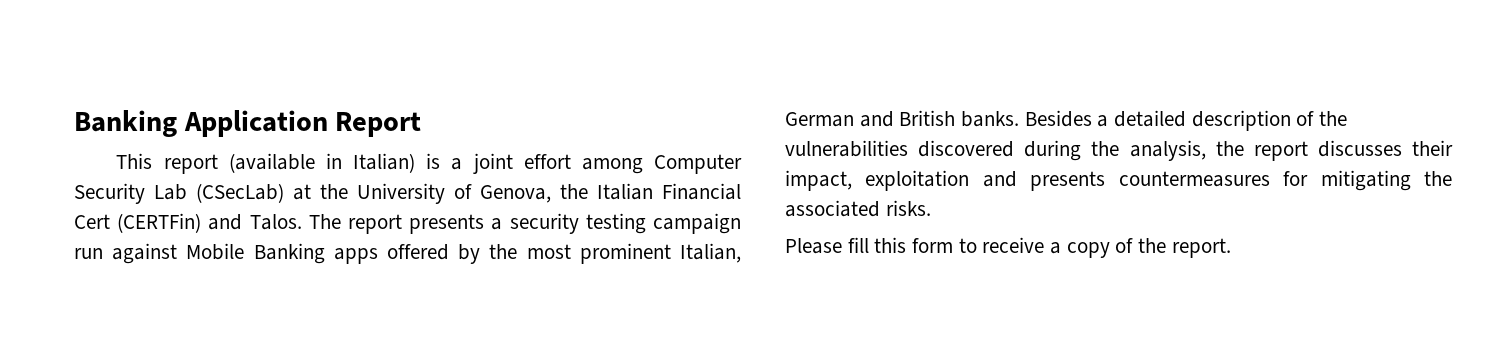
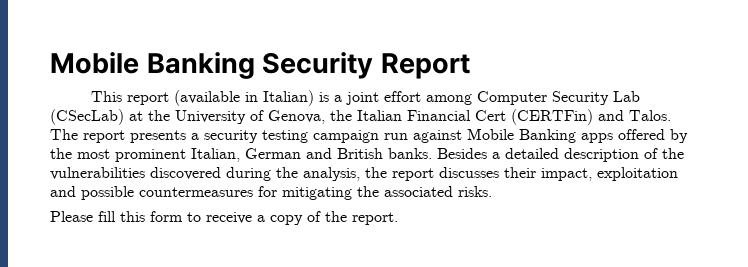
- Banking Application Report
+ Mobile Banking Security Report
- Besides a detailed description of the vulnerabilities discovered during the analysis, the report discusses their impact, exploitation and presents countermeasures for mitigating the associated risks.
+ Besides a detailed description of the vulnerabilities discovered during the analysis, the report discusses their impact, exploitation and possible countermeasures for mitigating the associated risks.

